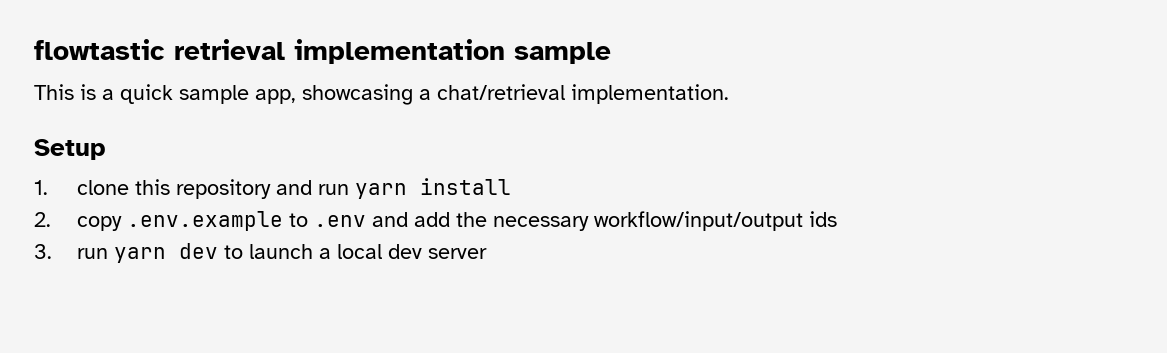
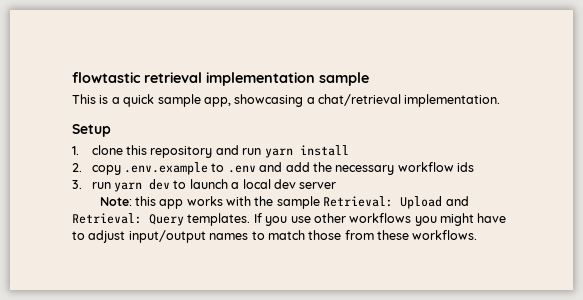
- 2. copy .env.example to .env and add the necessary workflow/input/output ids
+ 2. copy .env.example to .env and add the necessary workflow ids
+ Note: this app works with the sample Retrieval: Upload and Retrieval: Query templates. If you use other workflows you might have to adjust input/output names to match those from these workflows.

